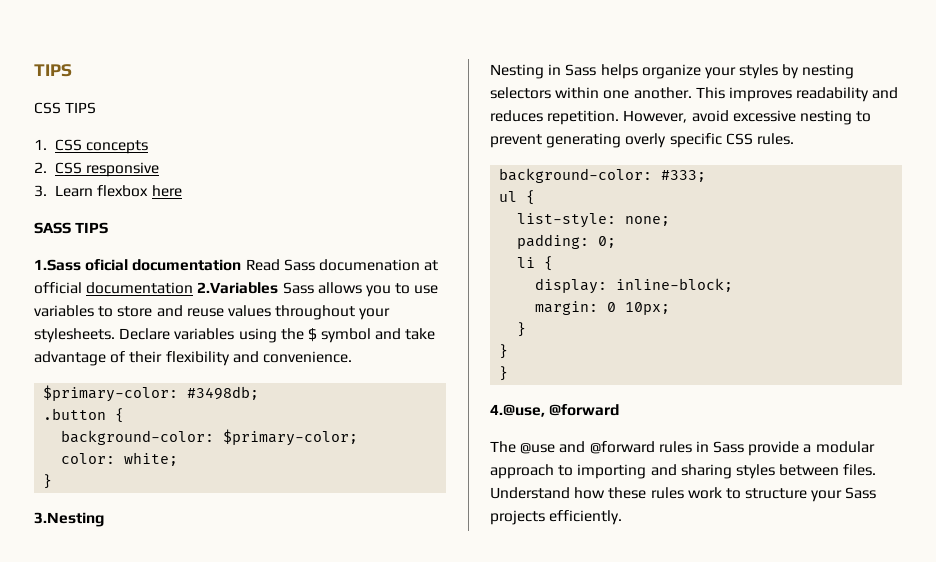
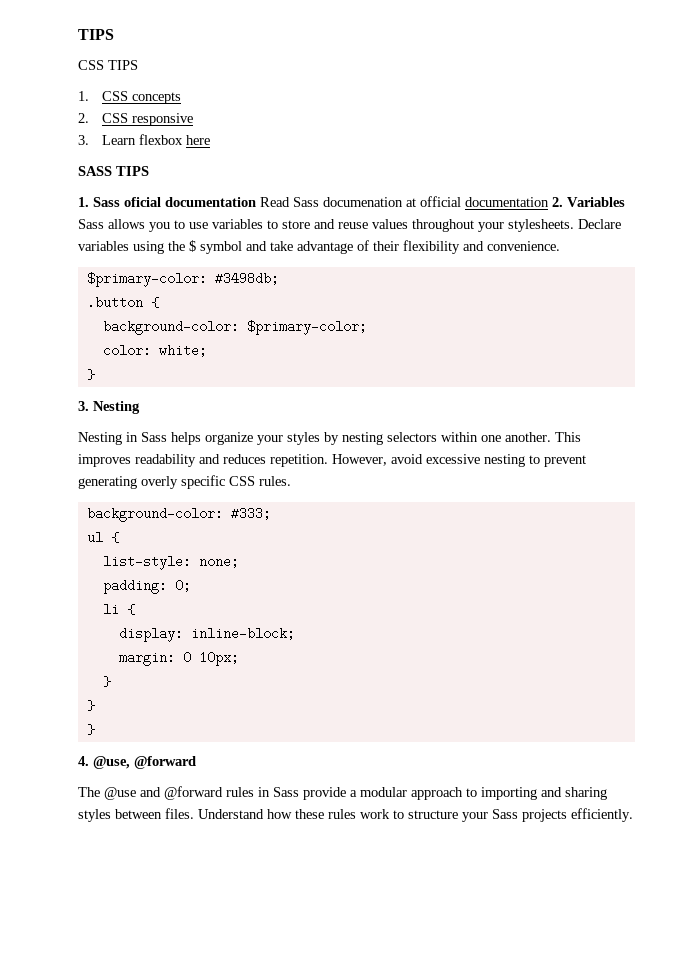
- 1.Sass oficial documentation Read Sass documenation at official documentation 2.Variables Sass allows you to use variables to store and reuse values throughout your stylesheets.
+ 1. Sass oficial documentation Read Sass documenation at official documentation 2. Variables Sass allows you to use variables to store and reuse values throughout your stylesheets.
- 3.Nesting
+ 3. Nesting
- 4.@use, @forward
+ 4. @use, @forward

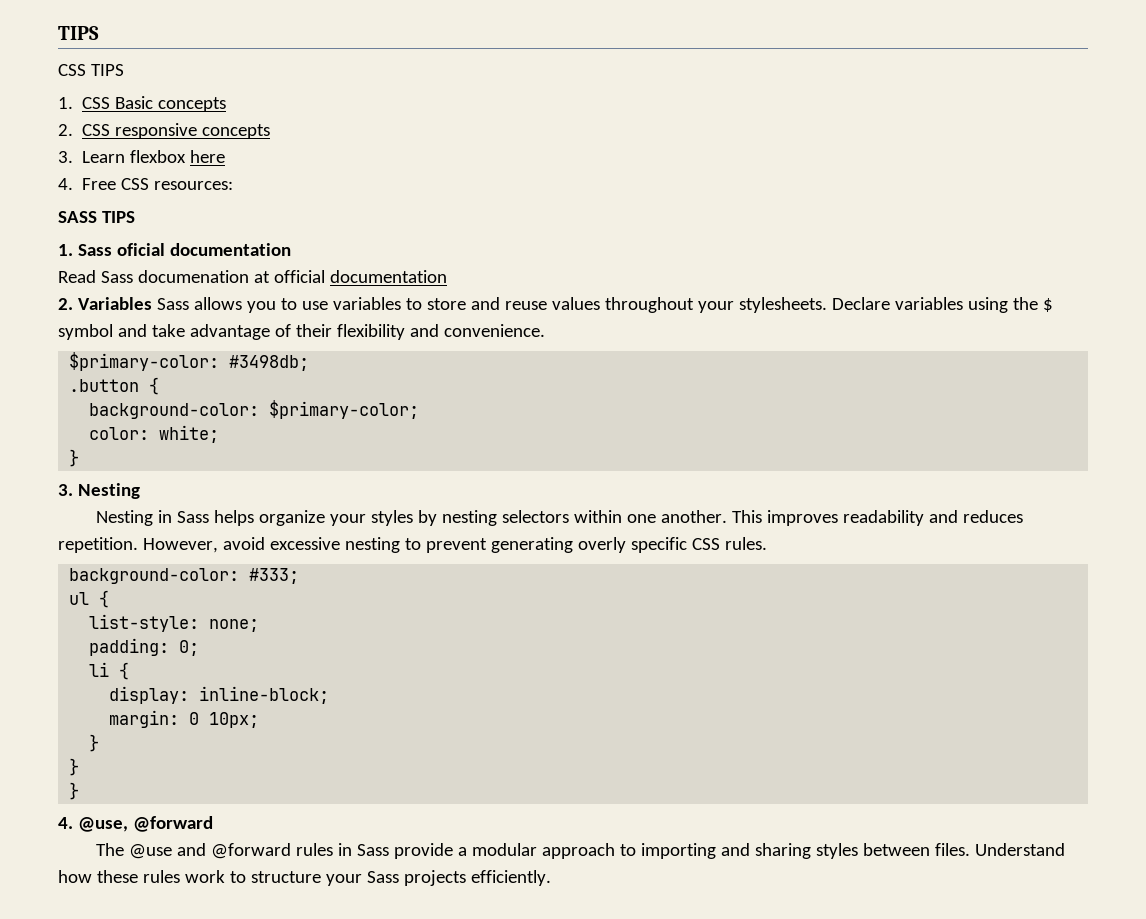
- 1. CSS concepts
+ 1. CSS Basic concepts
- 2. CSS responsive
+ 2. CSS responsive concepts
+ 4. Free CSS resources:
- 1. Sass oficial documentation Read Sass documenation at official documentation 2. Variables Sass allows you to use variables to store and reuse values throughout your stylesheets.
+ 1. Sass oficial documentation
+ Read Sass documenation at official documentation
+ 2. Variables Sass allows you to use variables to store and reuse values throughout your stylesheets.

